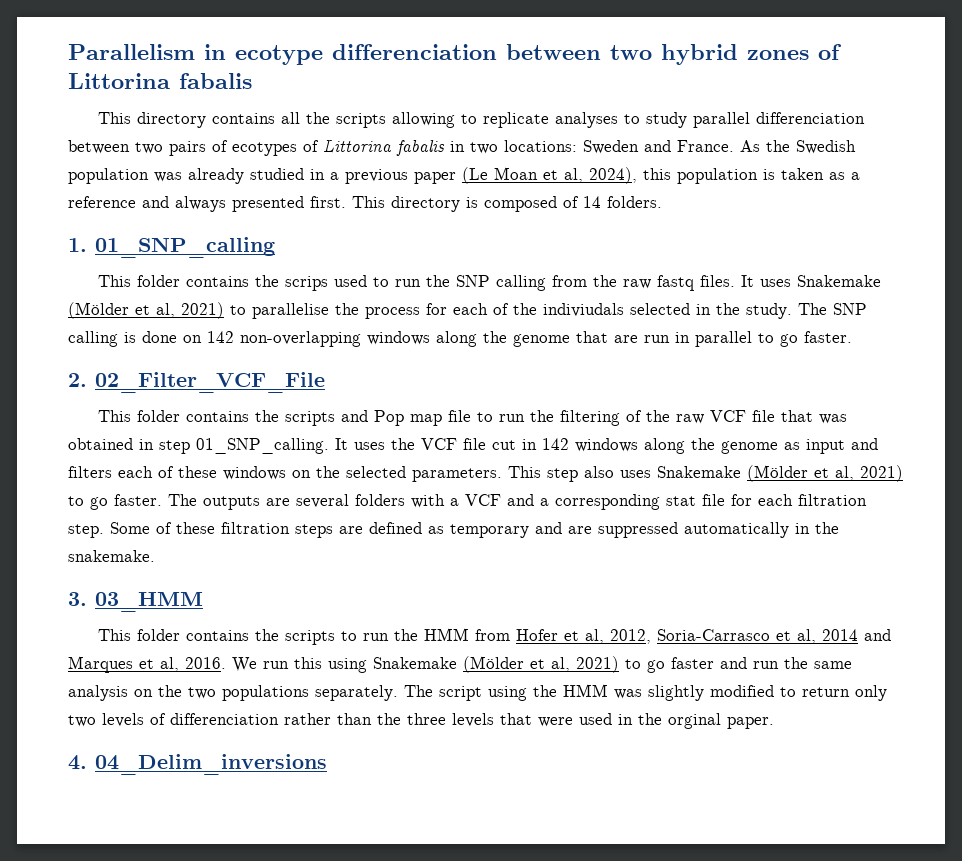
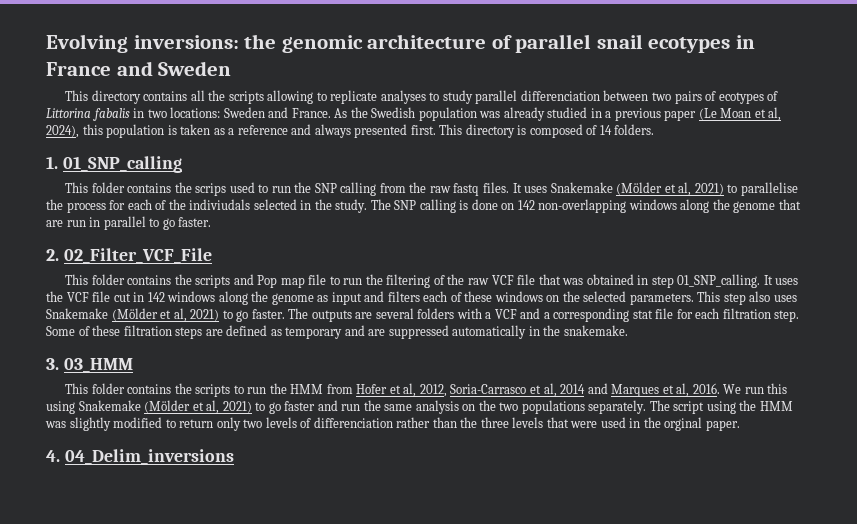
- Parallelism in ecotype differenciation between two hybrid zones of Littorina fabalis
+ Evolving inversions: the genomic architecture of parallel snail ecotypes in France and Sweden

